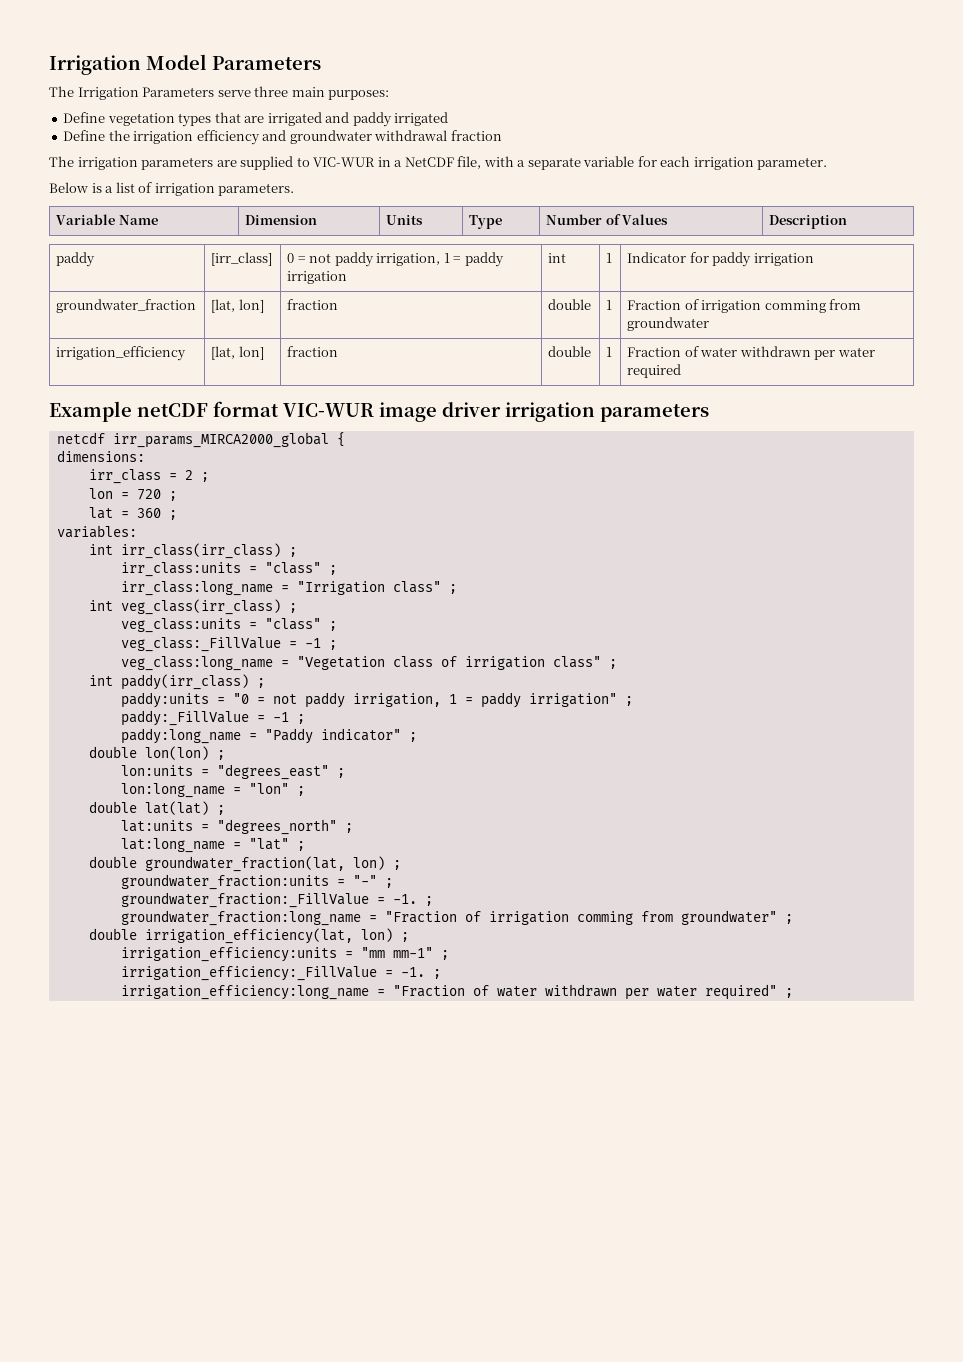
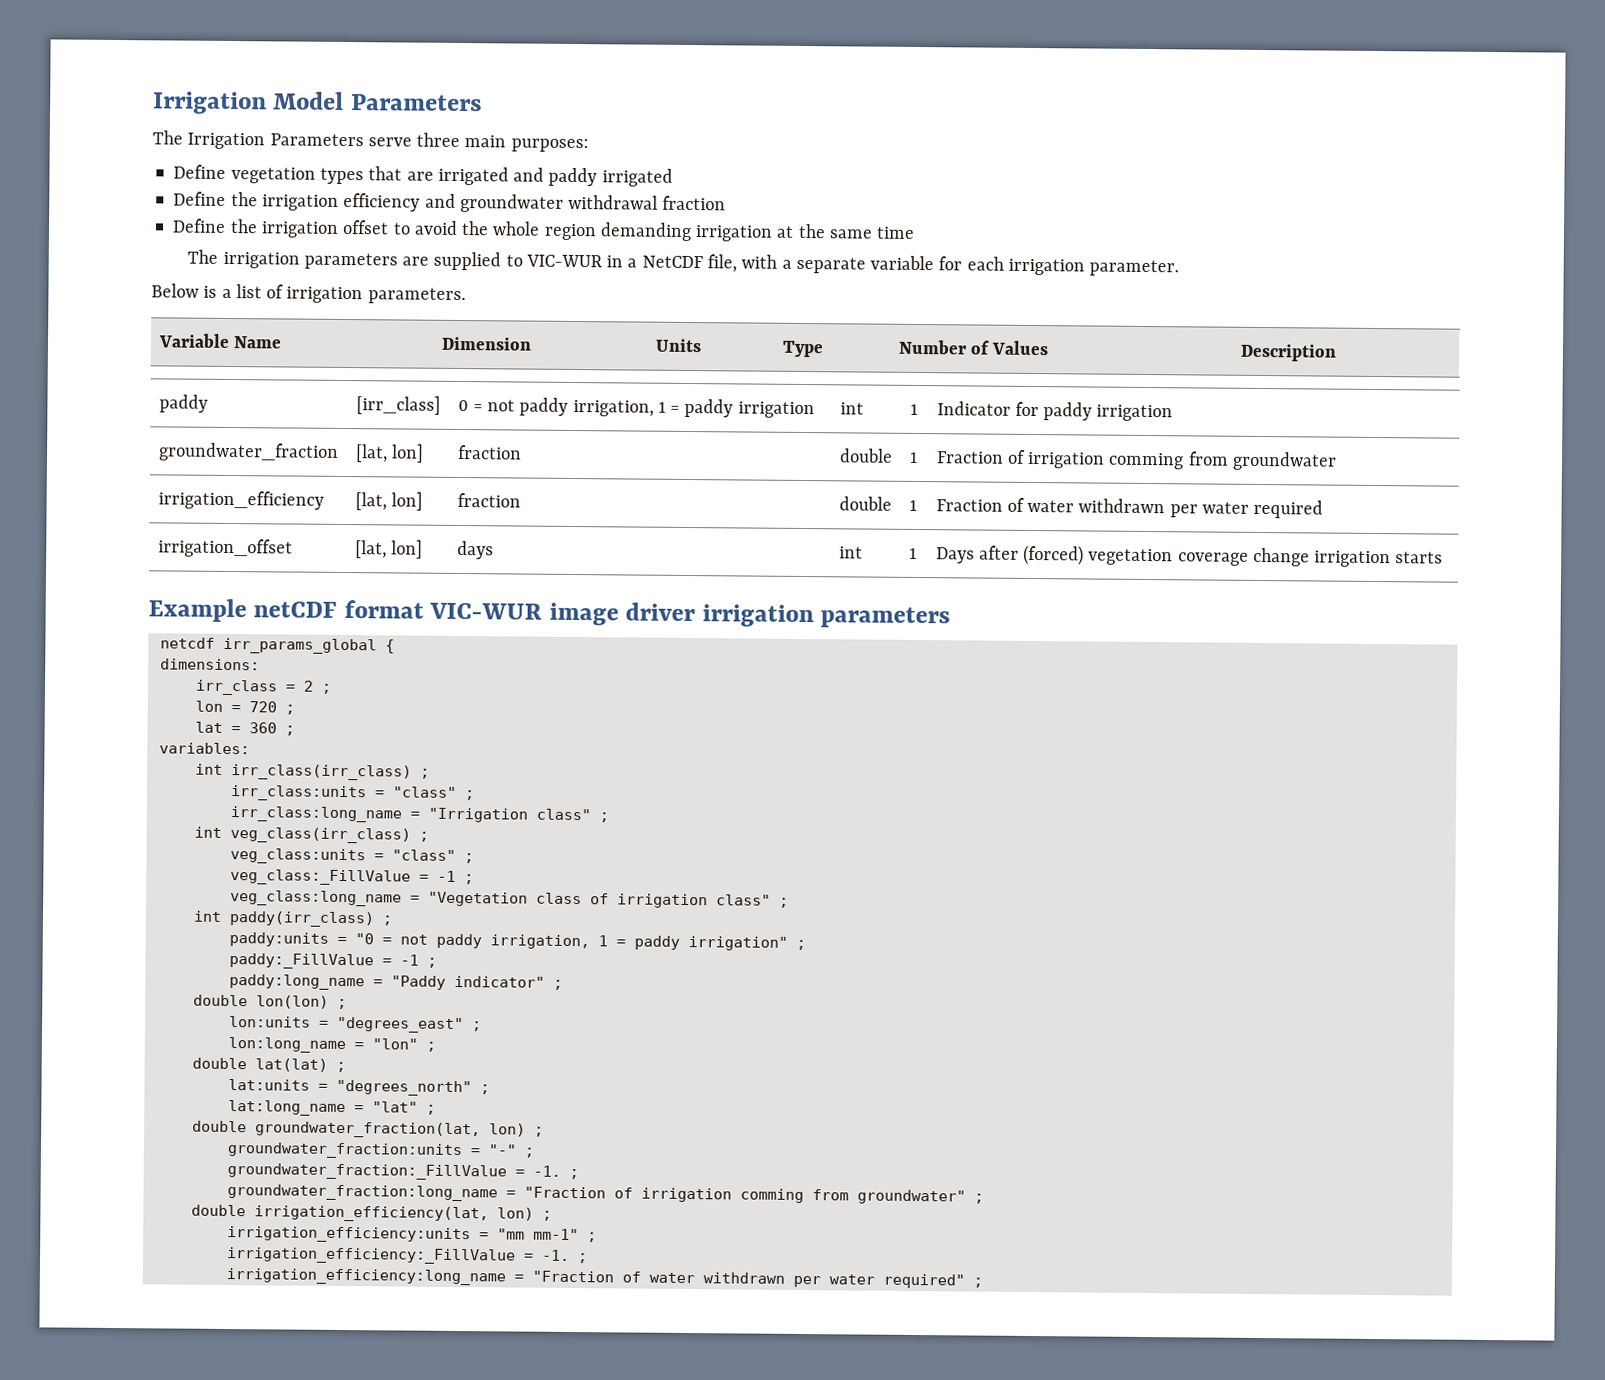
+ Define the irrigation offset to avoid the whole region demanding irrigation at the same time
+ irrigation_offset | [lat, lon] | days | int | 1 | Days after (forced) vegetation coverage change irrigation starts
- netcdf irr_params_MIRCA2000_global {
+ netcdf irr_params_global {

